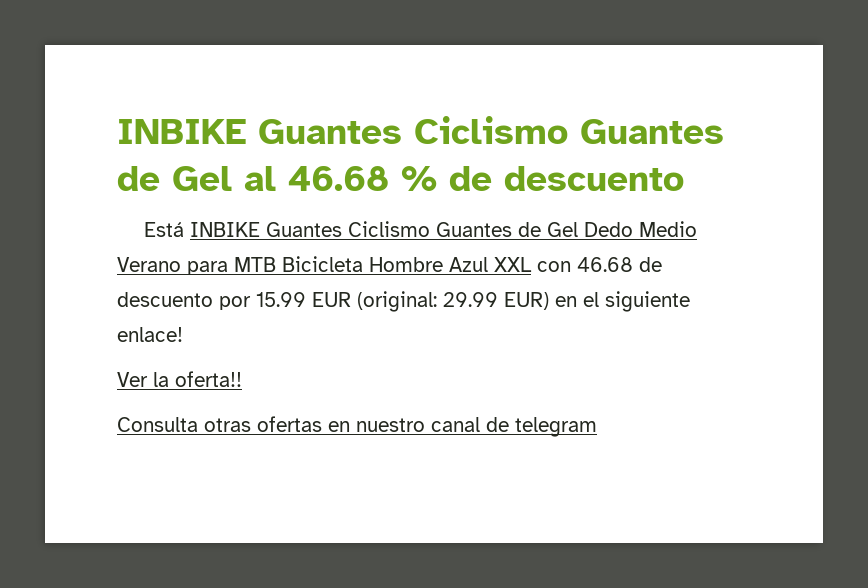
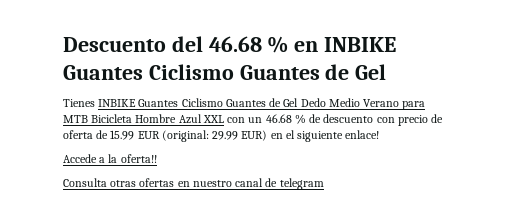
- INBIKE Guantes Ciclismo Guantes de Gel al 46.68 % de descuento
- Está INBIKE Guantes Ciclismo Guantes de Gel Dedo Medio Verano para MTB Bicicleta Hombre Azul XXL con 46.68 de descuento por 15.99 EUR (original: 29.99 EUR) en el siguiente enlace!
+ Descuento del 46.68 % en INBIKE Guantes Ciclismo Guantes de Gel
+ Tienes INBIKE Guantes Ciclismo Guantes de Gel Dedo Medio Verano para MTB Bicicleta Hombre Azul XXL con un 46.68 % de descuento con precio de oferta de 15.99 EUR (original: 29.99 EUR) en el siguiente enlace!
- Ver la oferta!!
+ Accede a la oferta!!

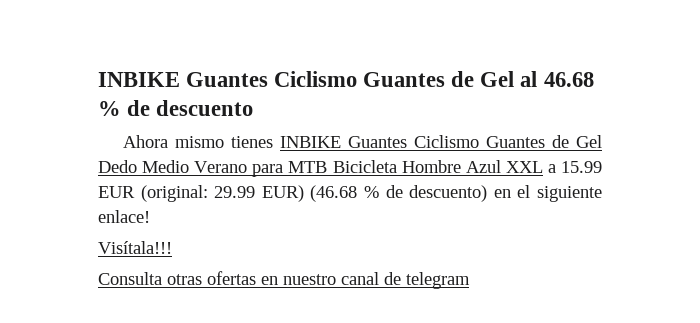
- Descuento del 46.68 % en INBIKE Guantes Ciclismo Guantes de Gel
- Tienes INBIKE Guantes Ciclismo Guantes de Gel Dedo Medio Verano para MTB Bicicleta Hombre Azul XXL con un 46.68 % de descuento con precio de oferta de 15.99 EUR (original: 29.99 EUR) en el siguiente enlace!
+ INBIKE Guantes Ciclismo Guantes de Gel al 46.68 % de descuento
+ Ahora mismo tienes INBIKE Guantes Ciclismo Guantes de Gel Dedo Medio Verano para MTB Bicicleta Hombre Azul XXL a 15.99 EUR (original: 29.99 EUR) (46.68 % de descuento) en el siguiente enlace!
- Accede a la oferta!!
+ Visítala!!!

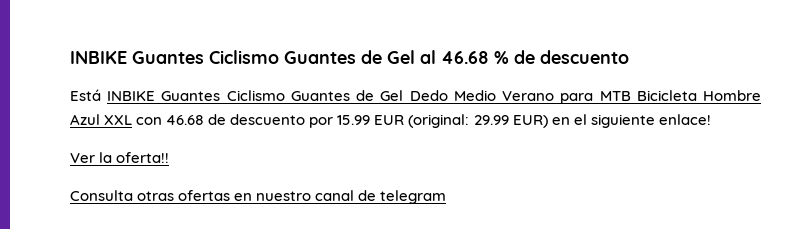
- Ahora mismo tienes INBIKE Guantes Ciclismo Guantes de Gel Dedo Medio Verano para MTB Bicicleta Hombre Azul XXL a 15.99 EUR (original: 29.99 EUR) (46.68 % de descuento) en el siguiente enlace!
+ Está INBIKE Guantes Ciclismo Guantes de Gel Dedo Medio Verano para MTB Bicicleta Hombre Azul XXL con 46.68 de descuento por 15.99 EUR (original: 29.99 EUR) en el siguiente enlace!
- Visítala!!!
+ Ver la oferta!!

